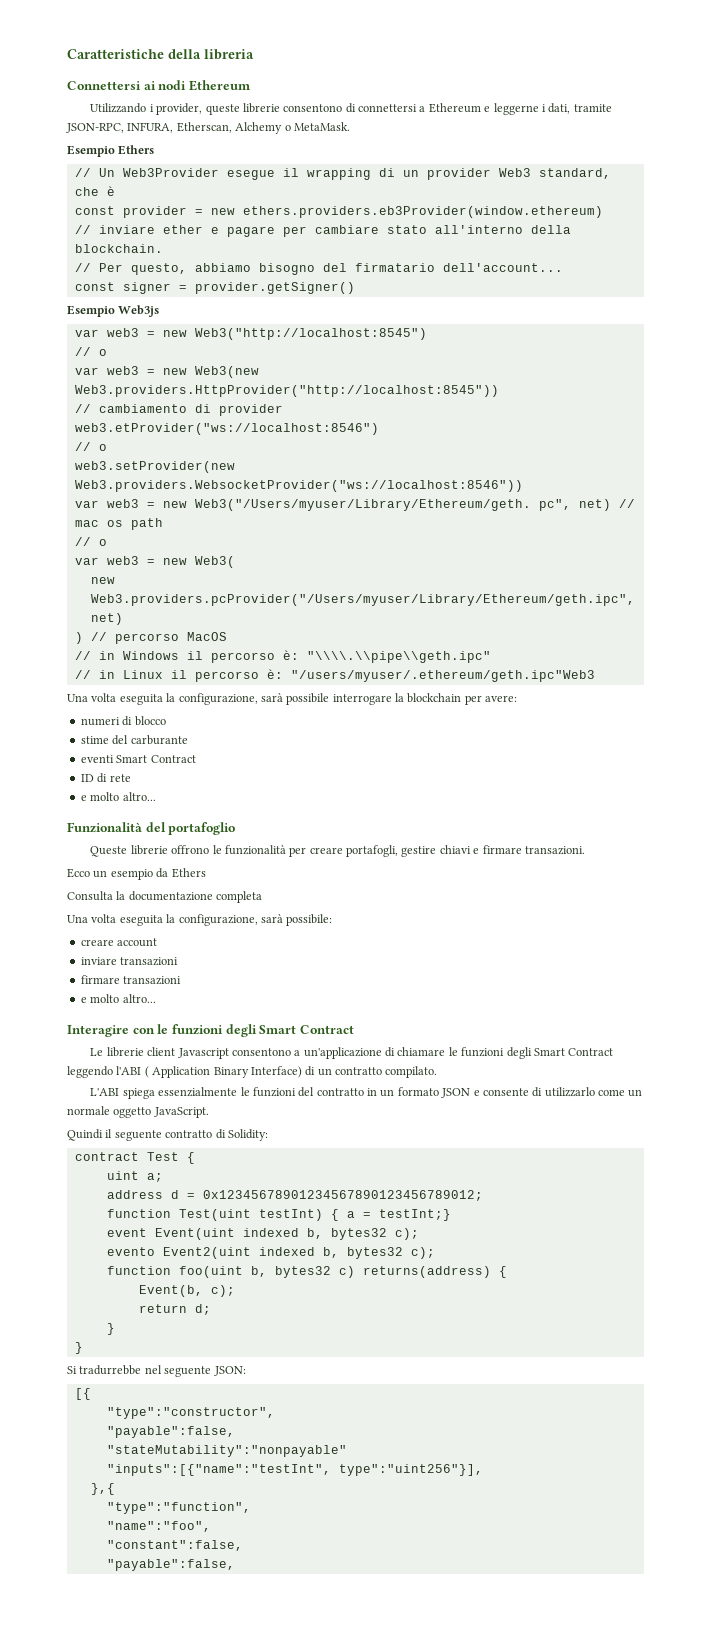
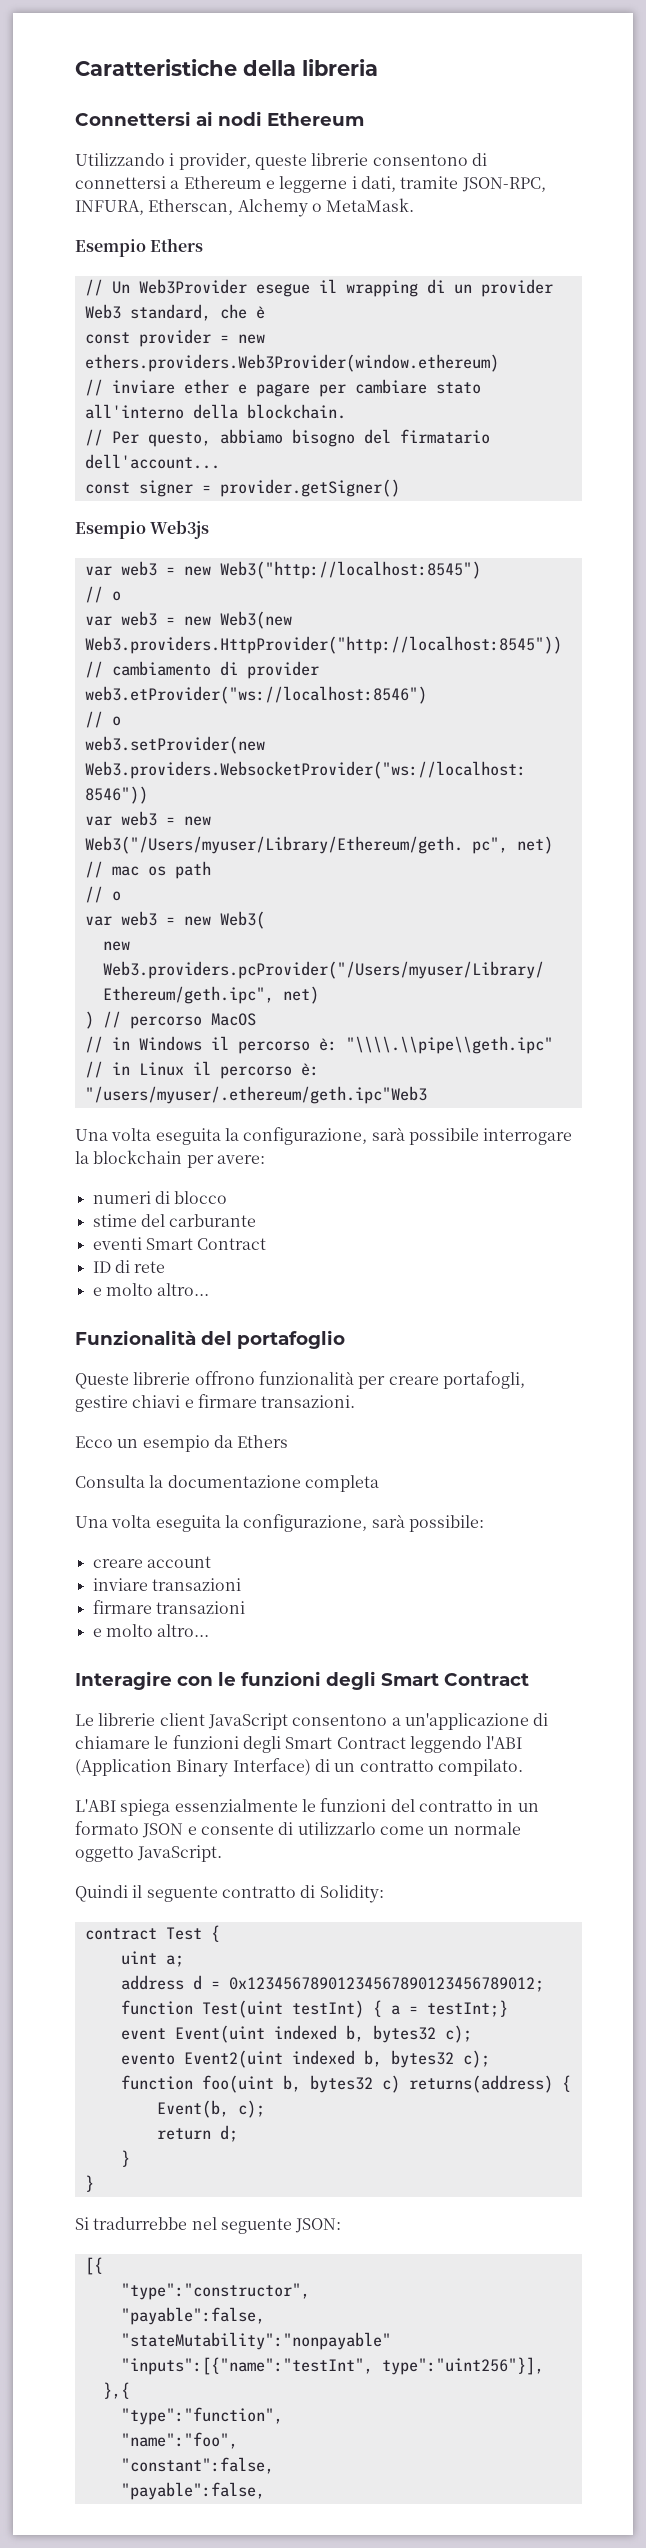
- const provider = new ethers.providers.eb3Provider(window.ethereum)
+ const provider = new ethers.providers.Web3Provider(window.ethereum)
- Queste librerie offrono le funzionalità per creare portafogli, gestire chiavi e firmare transazioni.
+ Queste librerie offrono funzionalità per creare portafogli, gestire chiavi e firmare transazioni.
- Le librerie client Javascript consentono a un'applicazione di chiamare le funzioni degli Smart Contract leggendo l'ABI ( Application Binary Interface) di un contratto compilato.
+ Le librerie client JavaScript consentono a un'applicazione di chiamare le funzioni degli Smart Contract leggendo l'ABI (Application Binary Interface) di un contratto compilato.

